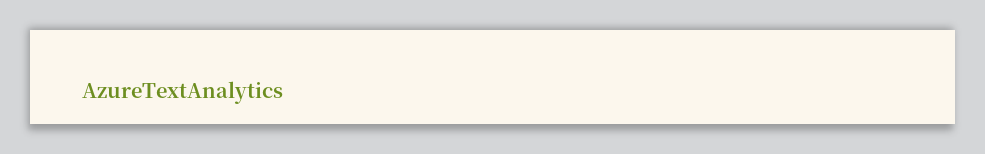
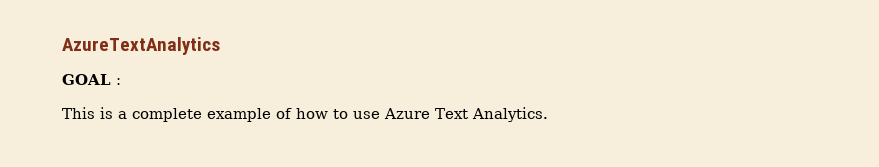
+ GOAL :
+ This is a complete example of how to use Azure Text Analytics.

